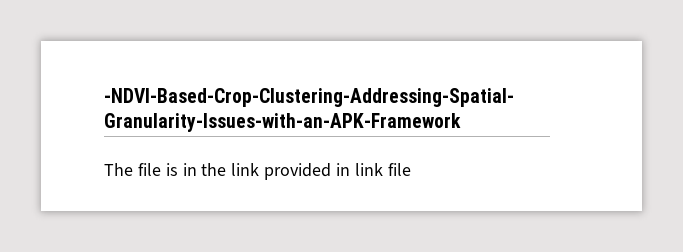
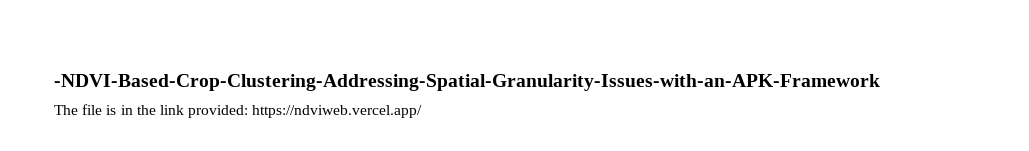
- The file is in the link provided in link file
+ The file is in the link provided: https://ndviweb.vercel.app/

